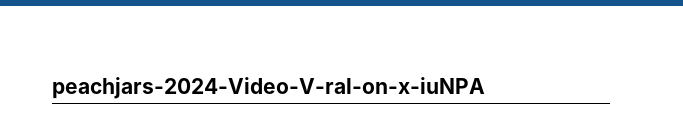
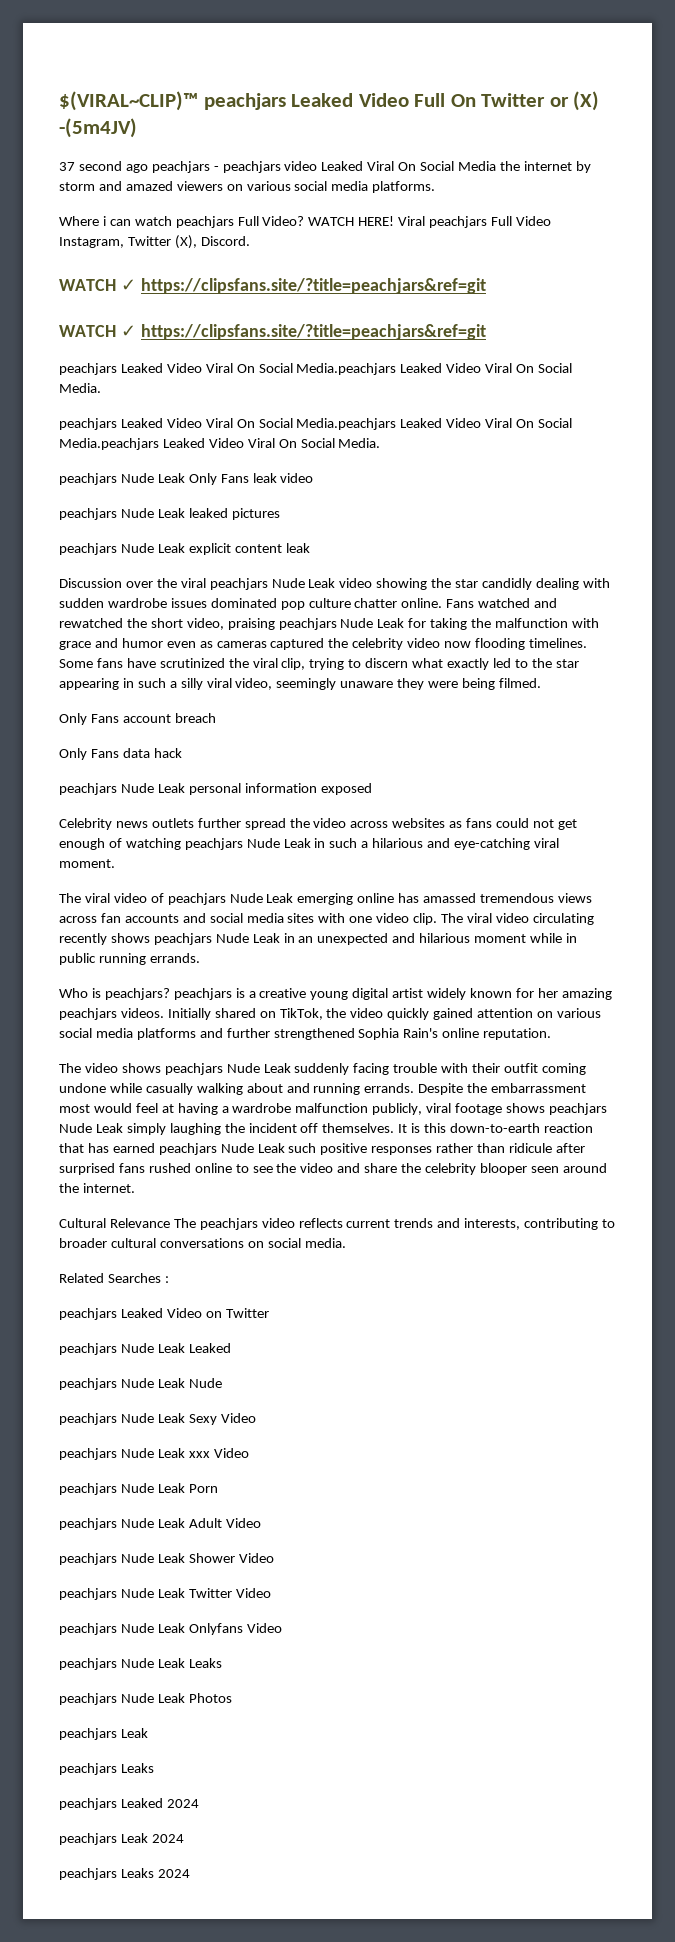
- peachjars-2024-Video-V-ral-on-x-iuNPA
+ $(VIRAL~CLIP)™ peachjars Leaked Video Full On Twitter or (X) -(5m4JV)
+ 37 second ago peachjars - peachjars video Leaked Viral On Social Media the internet by storm and amazed viewers on various social media platforms.
+ Where i can watch peachjars Full Video? WATCH HERE! Viral peachjars Full Video Instagram, Twitter (X), Discord.
+ WATCH ✓ https://clipsfans.site/?title=peachjars&ref=git
+ WATCH ✓ https://clipsfans.site/?title=peachjars&ref=git
+ peachjars Leaked Video Viral On Social Media.peachjars Leaked Video Viral On Social Media.
+ peachjars Leaked Video Viral On Social Media.peachjars Leaked Video Viral On Social Media.peachjars Leaked Video Viral On Social Media.
+ peachjars Nude Leak Only Fans leak video
+ peachjars Nude Leak leaked pictures
+ peachjars Nude Leak explicit content leak
+ Discussion over the viral peachjars Nude Leak video showing the star candidly dealing with sudden wardrobe issues dominated pop culture chatter online. Fans watched and rewatched the short video, praising peachjars Nude Leak for taking the malfunction with grace and humor even as cameras captured the celebrity video now flooding timelines. Some fans have scrutinized the viral clip, trying to discern what exactly led to the star appearing in such a silly viral video, seemingly unaware they were being filmed.
+ Only Fans account breach
+ Only Fans data hack
+ peachjars Nude Leak personal information exposed
+ Celebrity news outlets further spread the video across websites as fans could not get enough of watching peachjars Nude Leak in such a hilarious and eye-catching viral moment.
+ The viral video of peachjars Nude Leak emerging online has amassed tremendous views across fan accounts and social media sites with one video clip. The viral video circulating recently shows peachjars Nude Leak in an unexpected and hilarious moment while in public running errands.
+ Who is peachjars? peachjars is a creative young digital artist widely known for her amazing peachjars videos. Initially shared on TikTok, the video quickly gained attention on various social media platforms and further strengthened Sophia Rain's online reputation.
+ The video shows peachjars Nude Leak suddenly facing trouble with their outfit coming undone while casually walking about and running errands. Despite the embarrassment most would feel at having a wardrobe malfunction publicly, viral footage shows peachjars Nude Leak simply laughing the incident off themselves. It is this down-to-earth reaction that has earned peachjars Nude Leak such positive responses rather than ridicule after surprised fans rushed online to see the video and share the celebrity blooper seen around the internet.
+ Cultural Relevance The peachjars video reflects current trends and interests, contributing to broader cultural conversations on social media.
+ Related Searches :
+ peachjars Leaked Video on Twitter
+ peachjars Nude Leak Leaked
+ peachjars Nude Leak Nude
+ peachjars Nude Leak Sexy Video
+ peachjars Nude Leak xxx Video
+ peachjars Nude Leak Porn
+ peachjars Nude Leak Adult Video
+ peachjars Nude Leak Shower Video
+ peachjars Nude Leak Twitter Video
+ peachjars Nude Leak Onlyfans Video
+ peachjars Nude Leak Leaks
+ peachjars Nude Leak Photos
+ peachjars Leak
+ peachjars Leaks
+ peachjars Leaked 2024
+ peachjars Leak 2024
+ peachjars Leaks 2024

